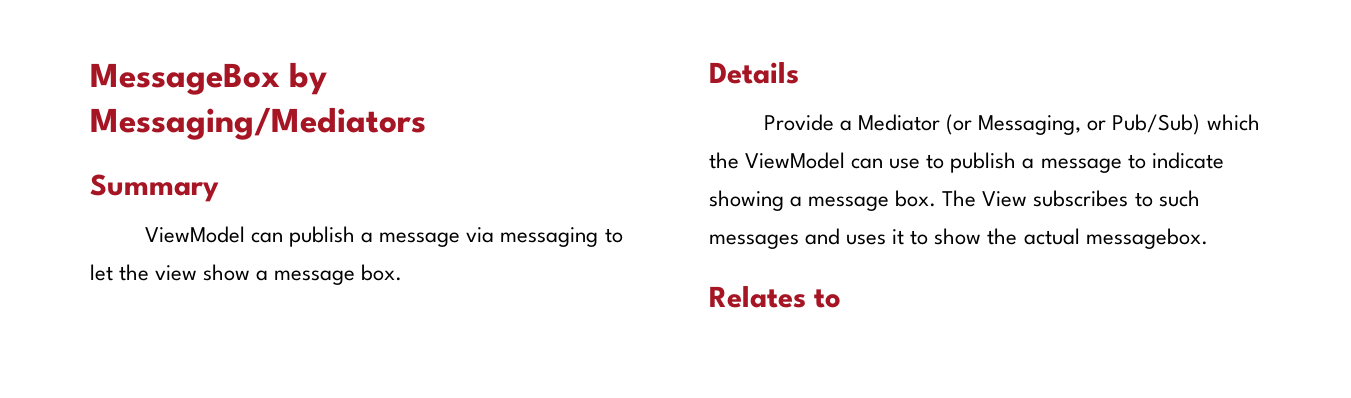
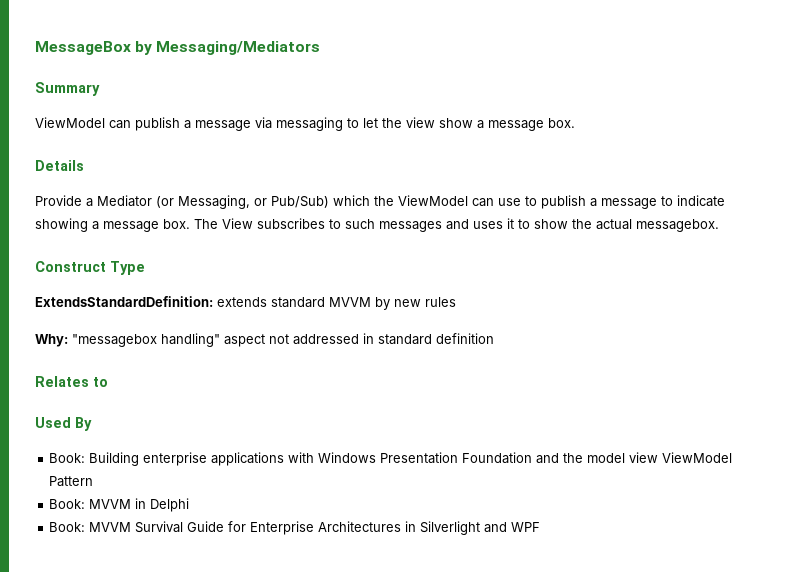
+ Construct Type
+ ExtendsStandardDefinition: extends standard MVVM by new rules
+ Why: "messagebox handling" aspect not addressed in standard definition
  Relates to
+ Used By
+ Book: Building enterprise applications with Windows Presentation Foundation and the model view ViewModel Pattern
+ Book: MVVM in Delphi
+ Book: MVVM Survival Guide for Enterprise Architectures in Silverlight and WPF

